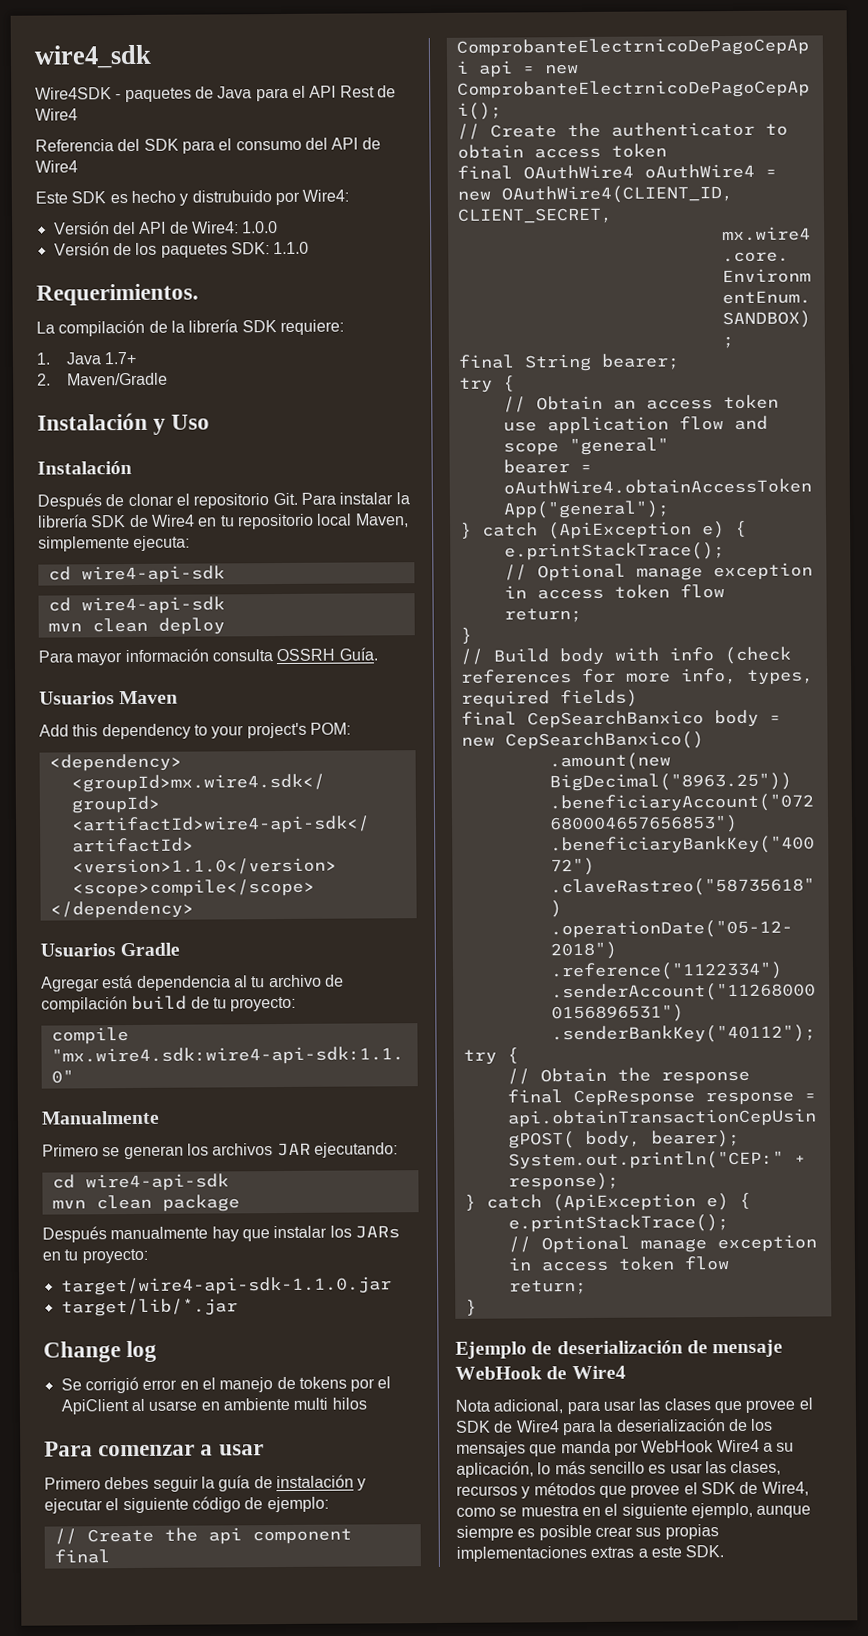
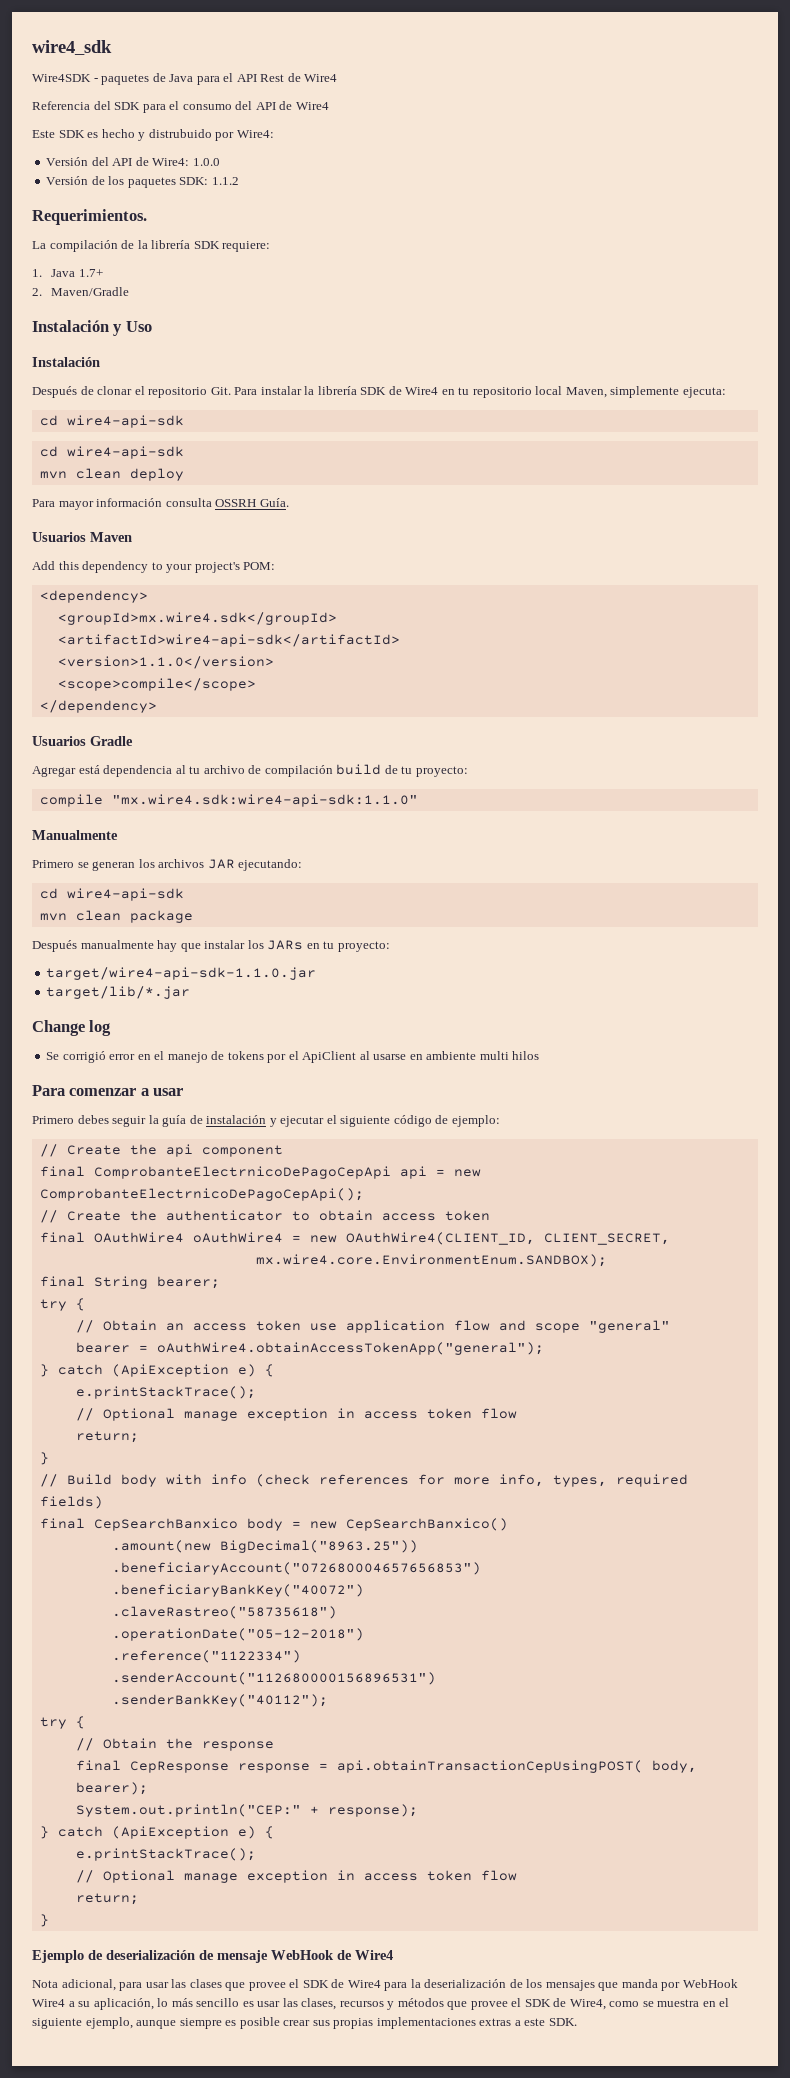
- Versión de los paquetes SDK: 1.1.0
+ Versión de los paquetes SDK: 1.1.2

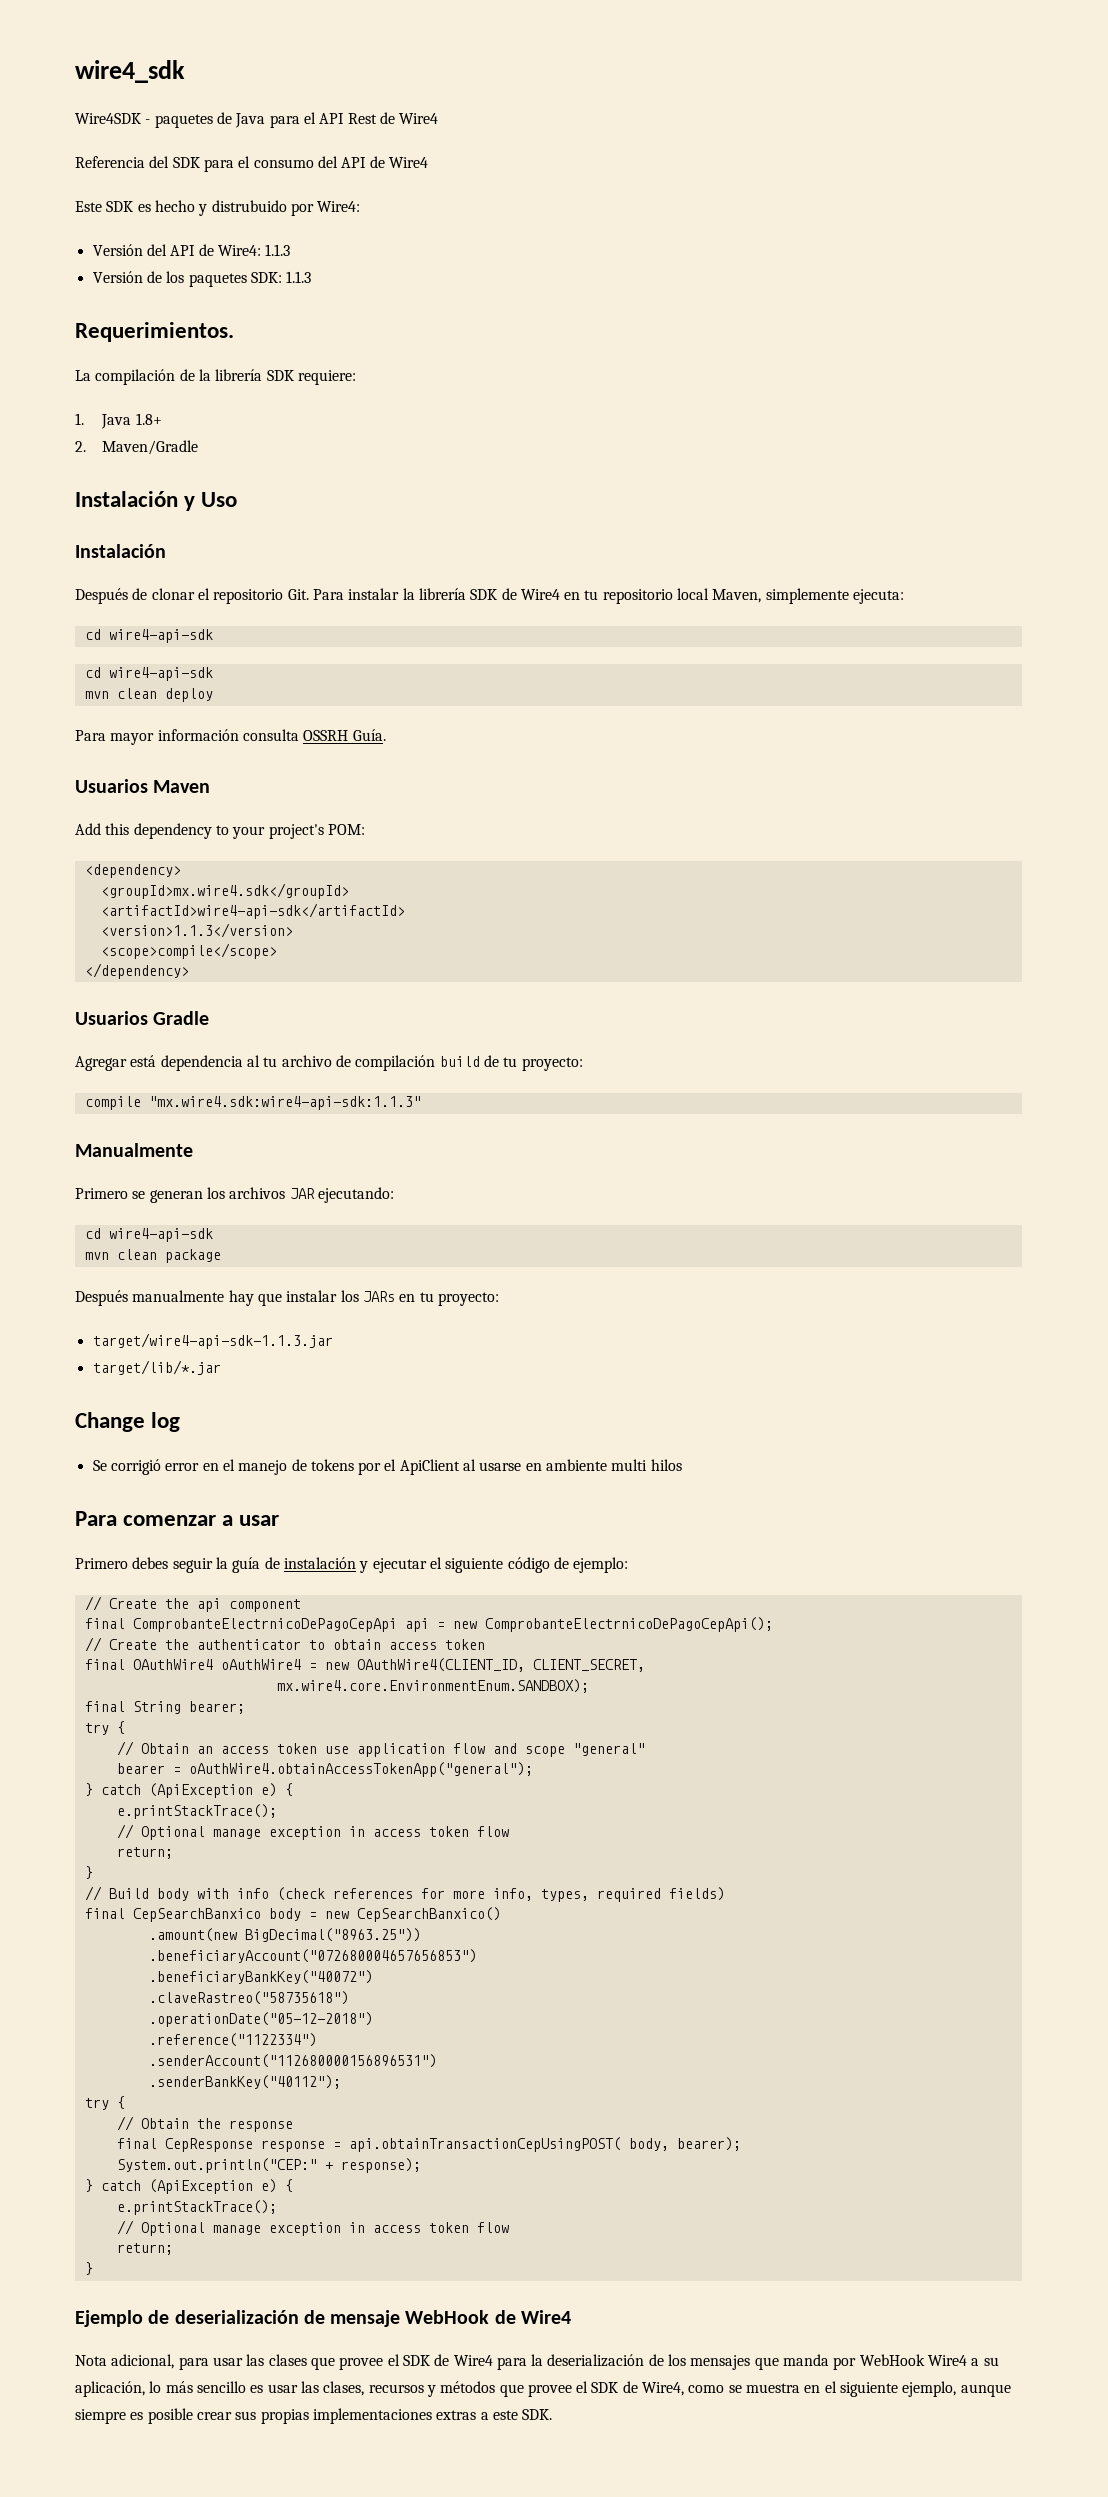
- Versión del API de Wire4: 1.0.0
+ Versión del API de Wire4: 1.1.3
- Versión de los paquetes SDK: 1.1.2
+ Versión de los paquetes SDK: 1.1.3
- 1. Java 1.7+
+ 1. Java 1.8+
- <version>1.1.0</version>
+ <version>1.1.3</version>
- compile "mx.wire4.sdk:wire4-api-sdk:1.1.0"
+ compile "mx.wire4.sdk:wire4-api-sdk:1.1.3"
- target/wire4-api-sdk-1.1.0.jar
+ target/wire4-api-sdk-1.1.3.jar

